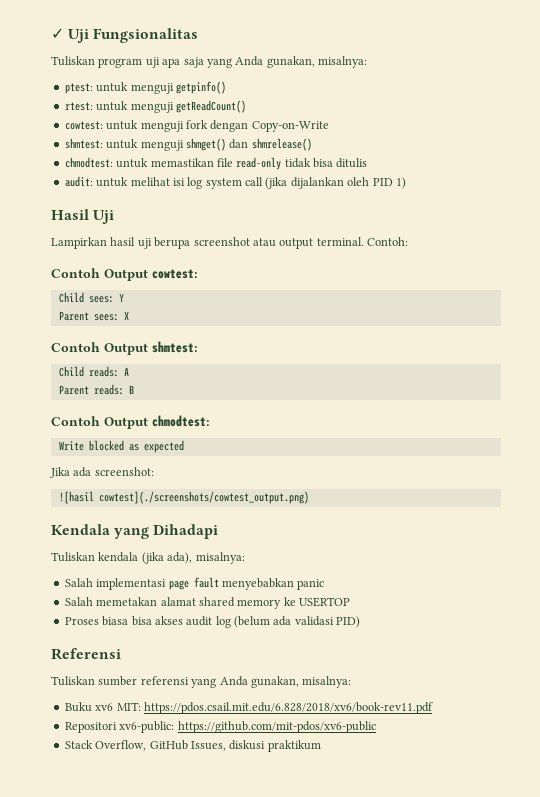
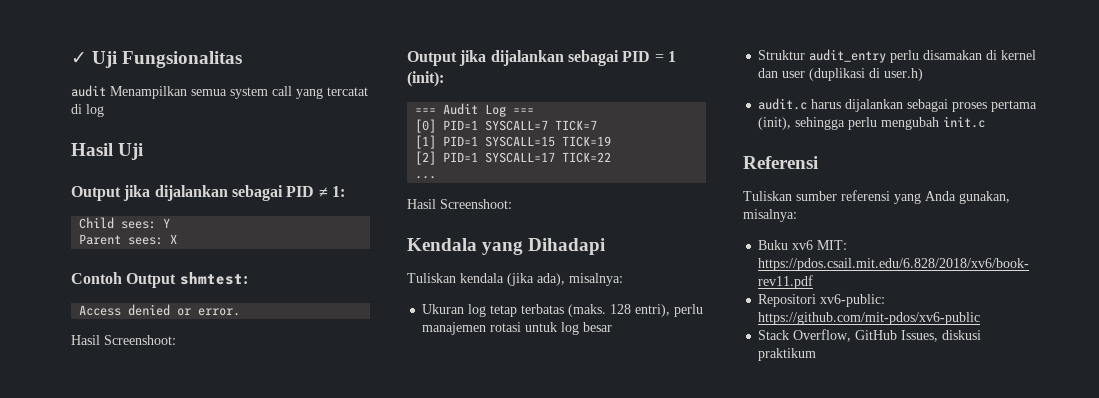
- Tuliskan program uji apa saja yang Anda gunakan, misalnya:
- ptest: untuk menguji getpinfo()
- rtest: untuk menguji getReadCount()
- cowtest: untuk menguji fork dengan Copy-on-Write
- shmtest: untuk menguji shmget() dan shmrelease()
- chmodtest: untuk memastikan file read-only tidak bisa ditulis
- audit: untuk melihat isi log system call (jika dijalankan oleh PID 1)
+ audit Menampilkan semua system call yang tercatat di log
  Hasil Uji
- Lampirkan hasil uji berupa screenshot atau output terminal. Contoh:
- Contoh Output cowtest:
+ Output jika dijalankan sebagai PID ≠ 1:
- Child reads: A
- Parent reads: B
- Contoh Output chmodtest:
- Write blocked as expected
- Jika ada screenshot:
- ![hasil cowtest](./screenshots/cowtest_output.png)
+ Access denied or error.
+ Hasil Screenshoot:
+ Output jika dijalankan sebagai PID = 1 (init):
+ === Audit Log ===
+ [0] PID=1 SYSCALL=7 TICK=7
+ [1] PID=1 SYSCALL=15 TICK=19
+ [2] PID=1 SYSCALL=17 TICK=22
+ ...
+ Hasil Screenshoot:
- Salah implementasi page fault menyebabkan panic
- Salah memetakan alamat shared memory ke USERTOP
- Proses biasa bisa akses audit log (belum ada validasi PID)
+ Ukuran log tetap terbatas (maks. 128 entri), perlu manajemen rotasi untuk log besar
+ Struktur audit_entry perlu disamakan di kernel dan user (duplikasi di user.h)
+ audit.c harus dijalankan sebagai proses pertama (init), sehingga perlu mengubah init.c

